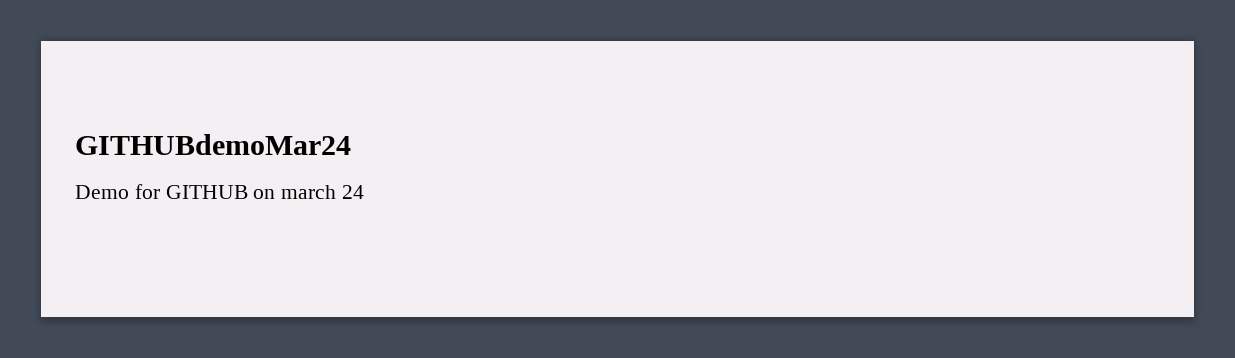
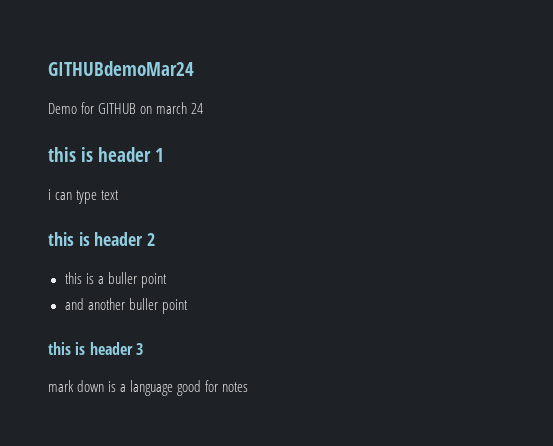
+ this is header 1
+ i can type text
+ this is header 2
+ this is a buller point
+ and another buller point
+ this is header 3
+ mark down is a language good for notes

